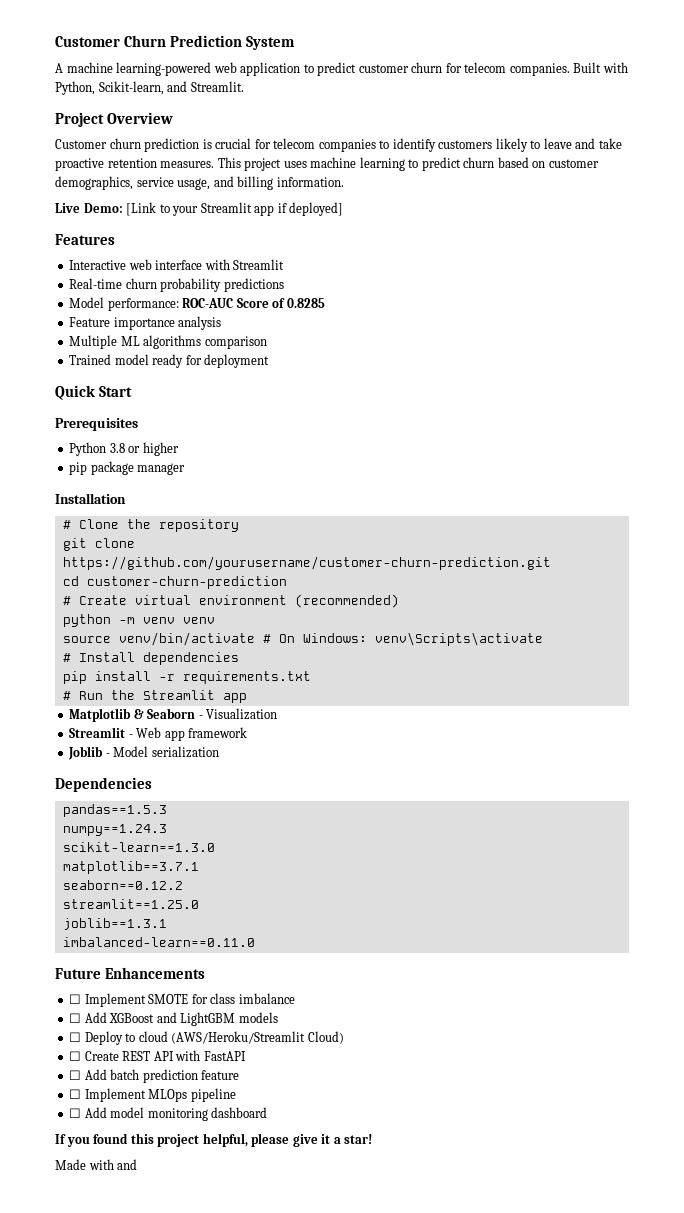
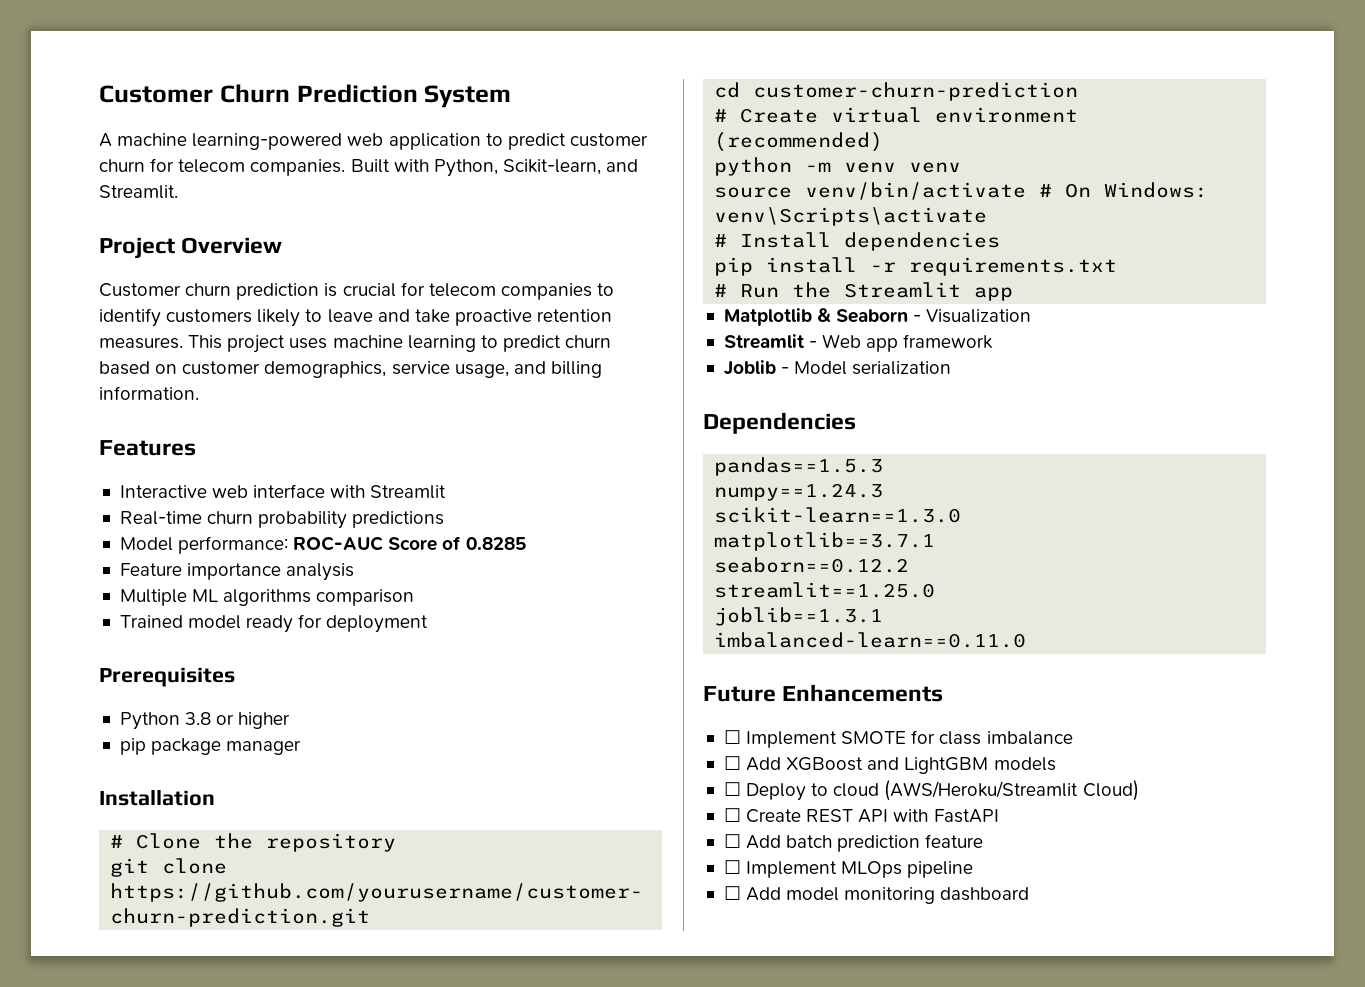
- Live Demo: [Link to your Streamlit app if deployed]
- Quick Start
- If you found this project helpful, please give it a star!
- Made with and

